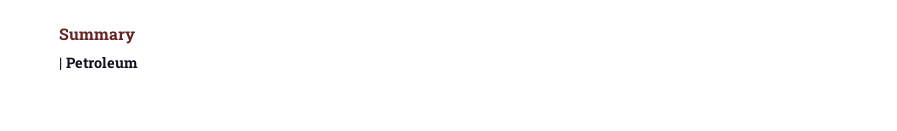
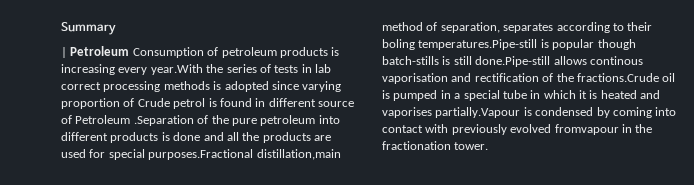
- | Petroleum
+ | Petroleum Consumption of petroleum products is increasing every year.With the series of tests in lab correct processing methods is adopted since varying proportion of Crude petrol is found in different source of Petroleum .Separation of the pure petroleum into different products is done and all the products are used for special purposes.Fractional distillation,main method of separation, separates according to their boling temperatures.Pipe-still is popular though batch-stills is still done.Pipe-still allows continous vaporisation and rectification of the fractions.Crude oil is pumped in a special tube in which it is heated and vaporises partially.Vapour is condensed by coming into contact with previously evolved fromvapour in the fractionation tower.

